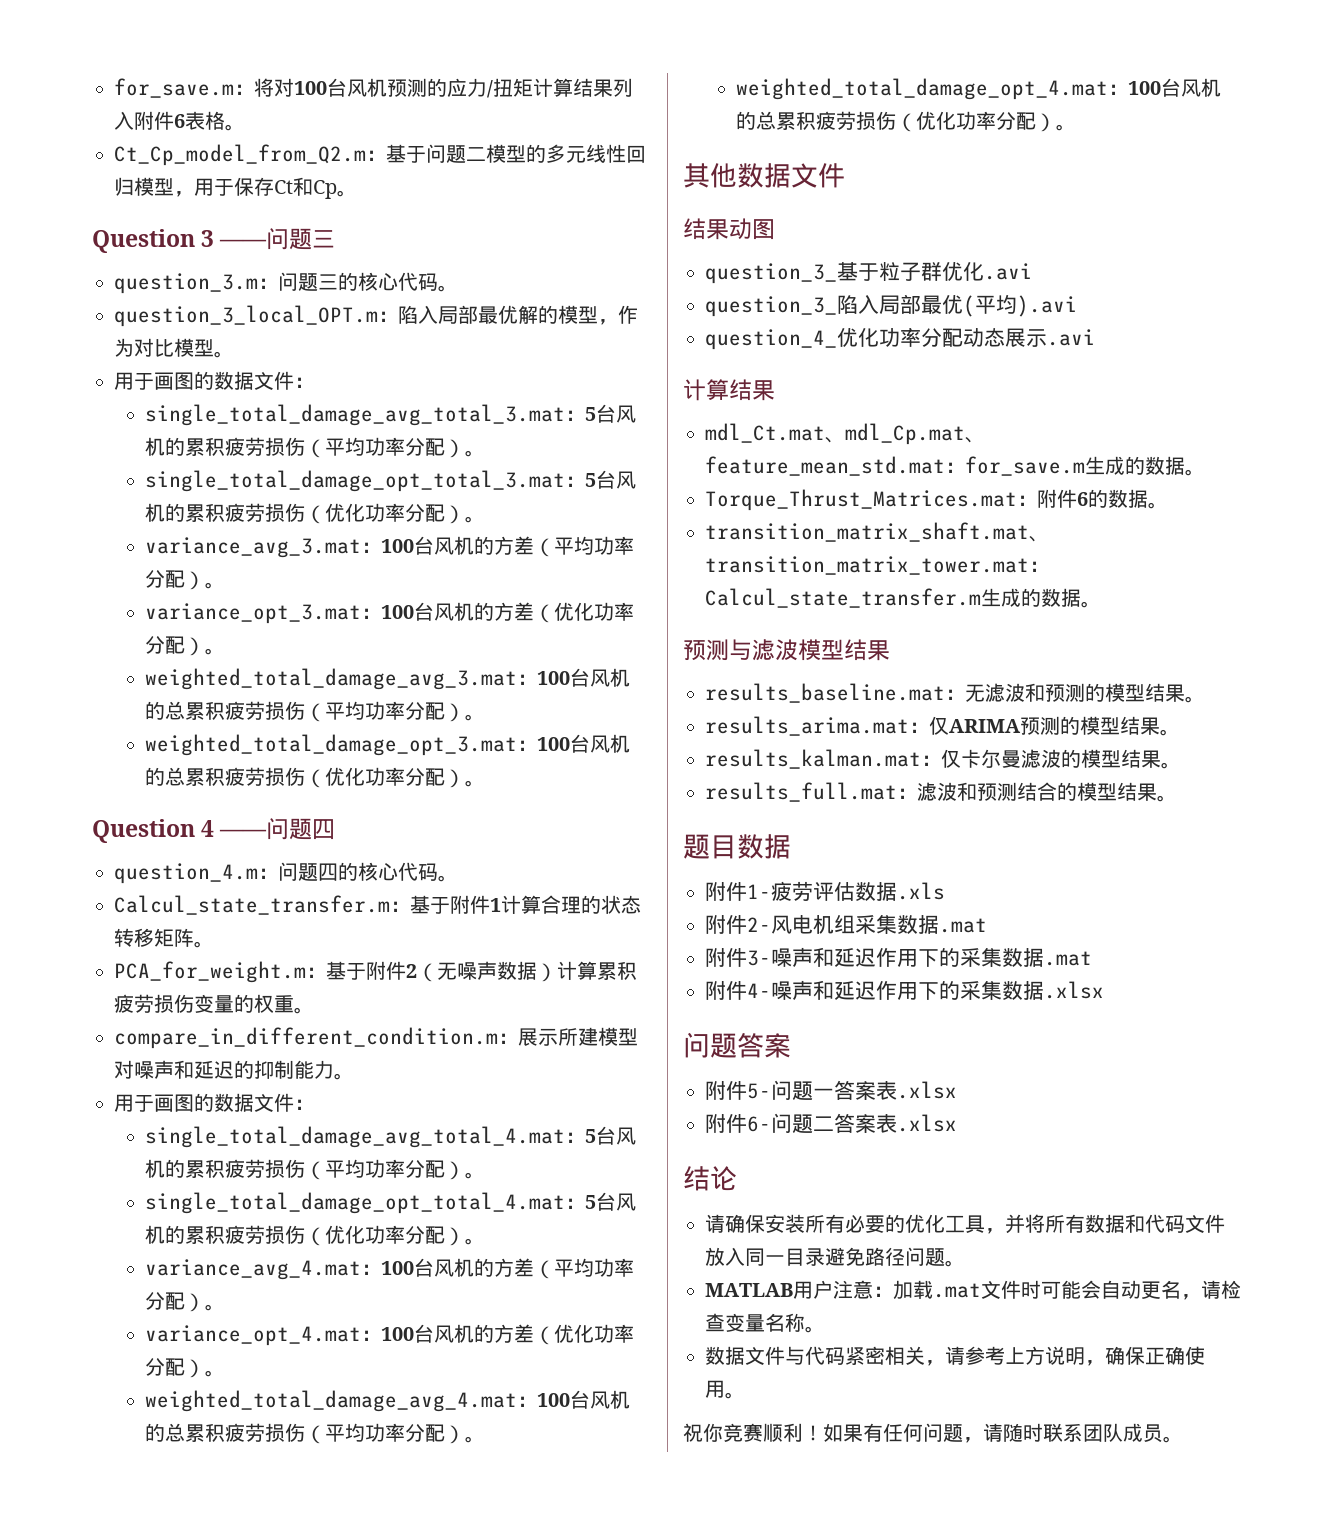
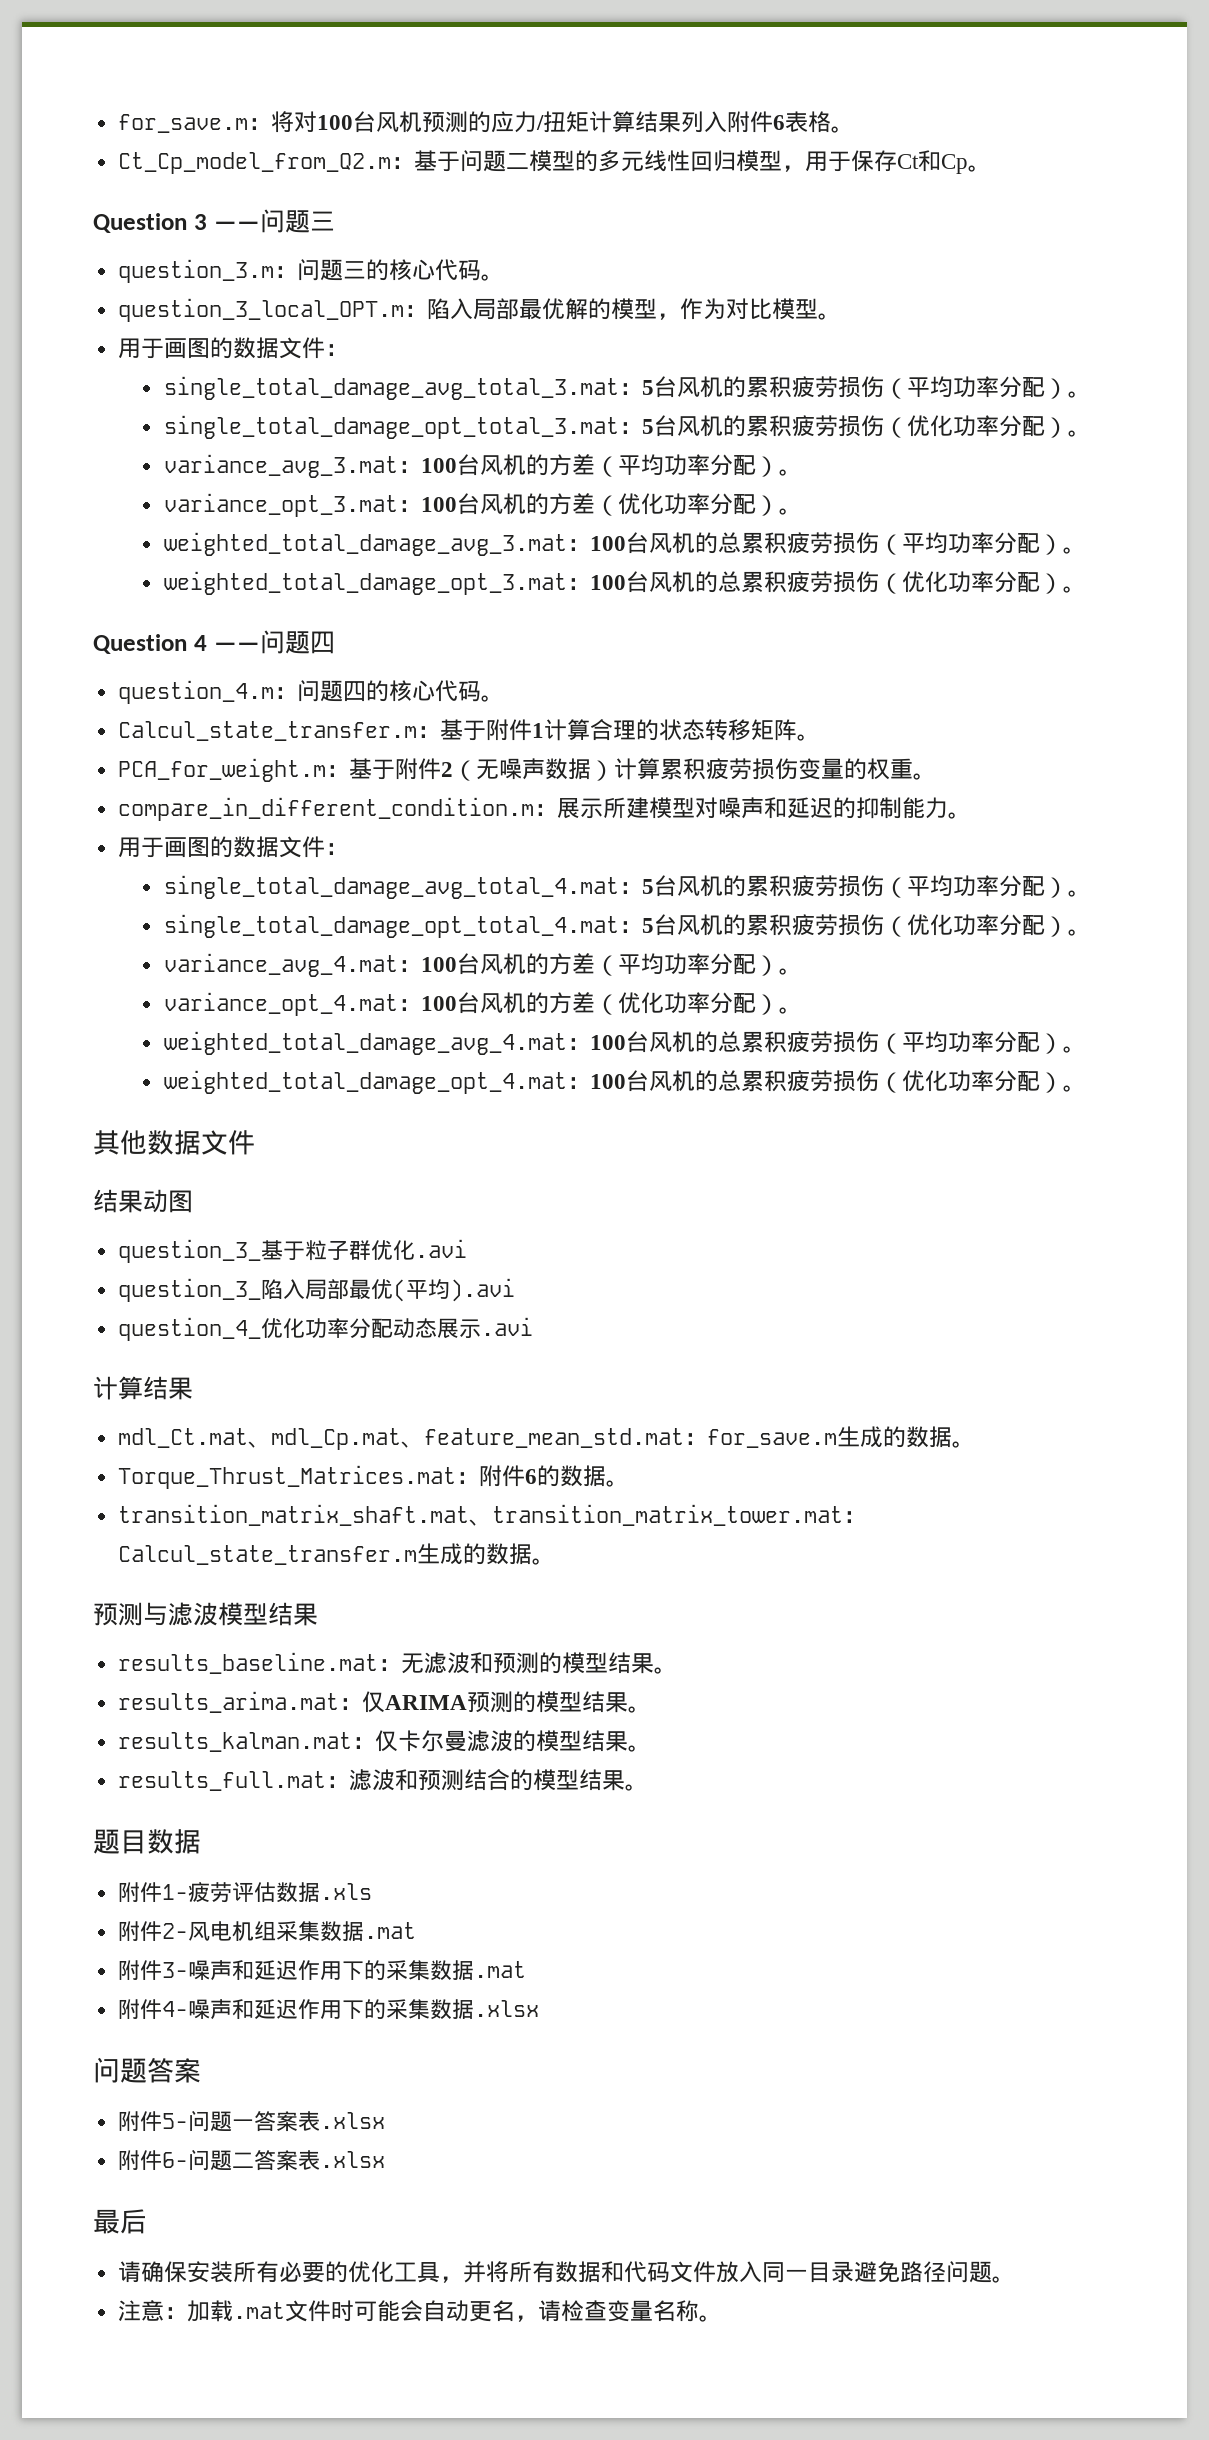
- 结论
+ 最后
- MATLAB用户注意：加载.mat文件时可能会自动更名，请检查变量名称。
+ 注意：加载.mat文件时可能会自动更名，请检查变量名称。
- 数据文件与代码紧密相关，请参考上方说明，确保正确使用。
- 祝你竞赛顺利！如果有任何问题，请随时联系团队成员。

